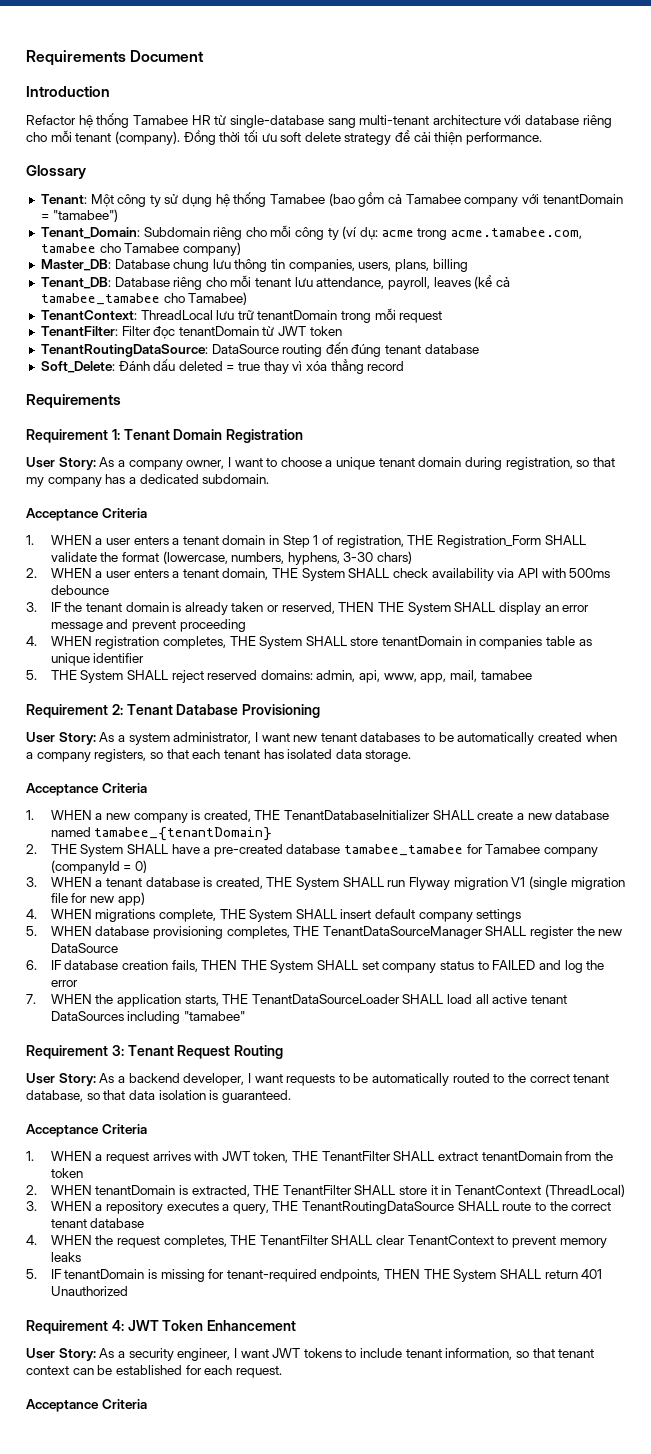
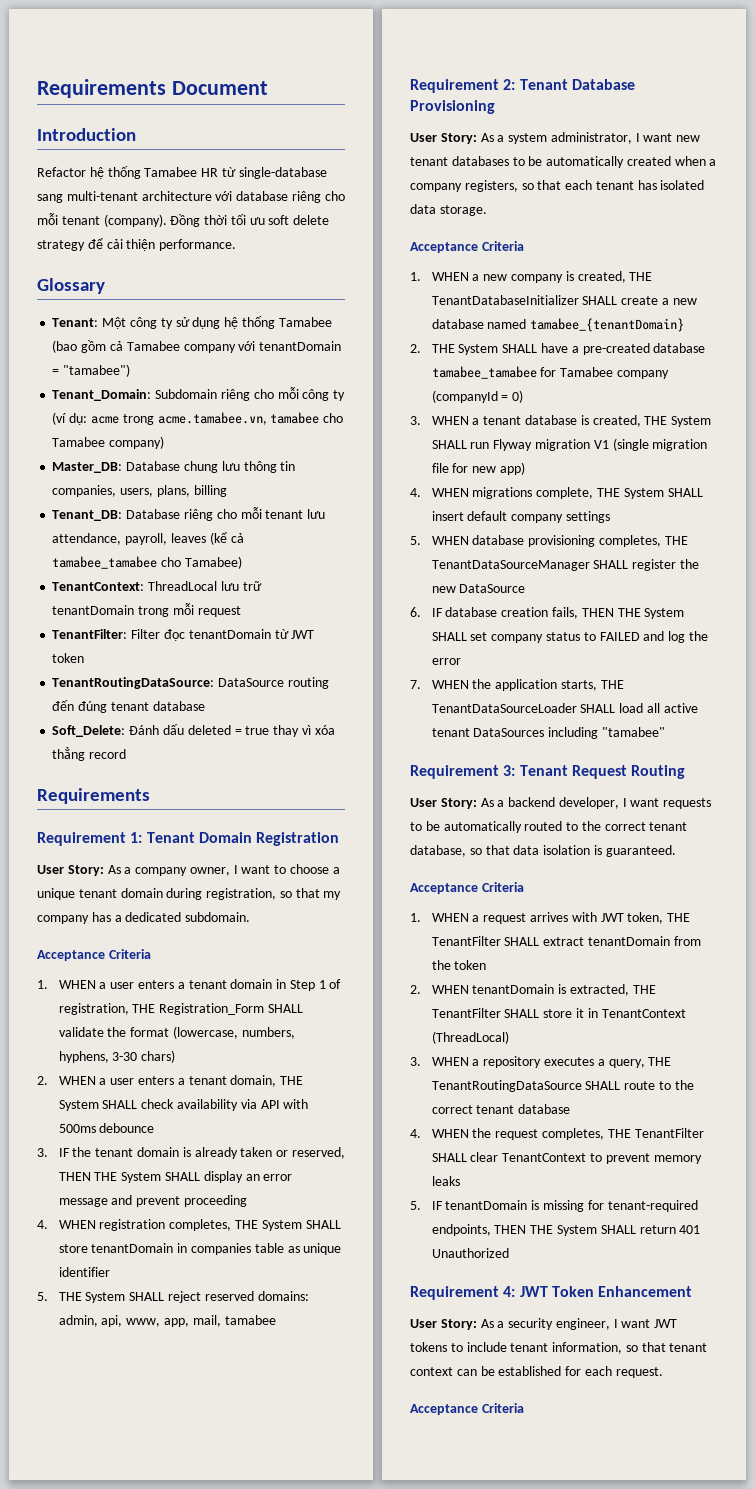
- Tenant_Domain: Subdomain riêng cho mỗi công ty (ví dụ: acme trong acme.tamabee.com, tamabee cho Tamabee company)
+ Tenant_Domain: Subdomain riêng cho mỗi công ty (ví dụ: acme trong acme.tamabee.vn, tamabee cho Tamabee company)

